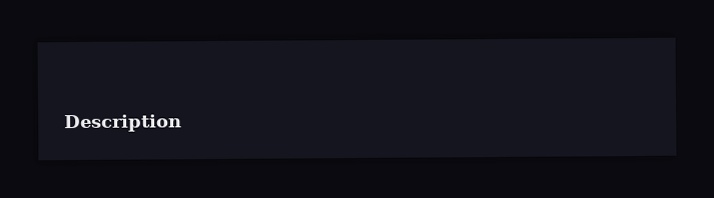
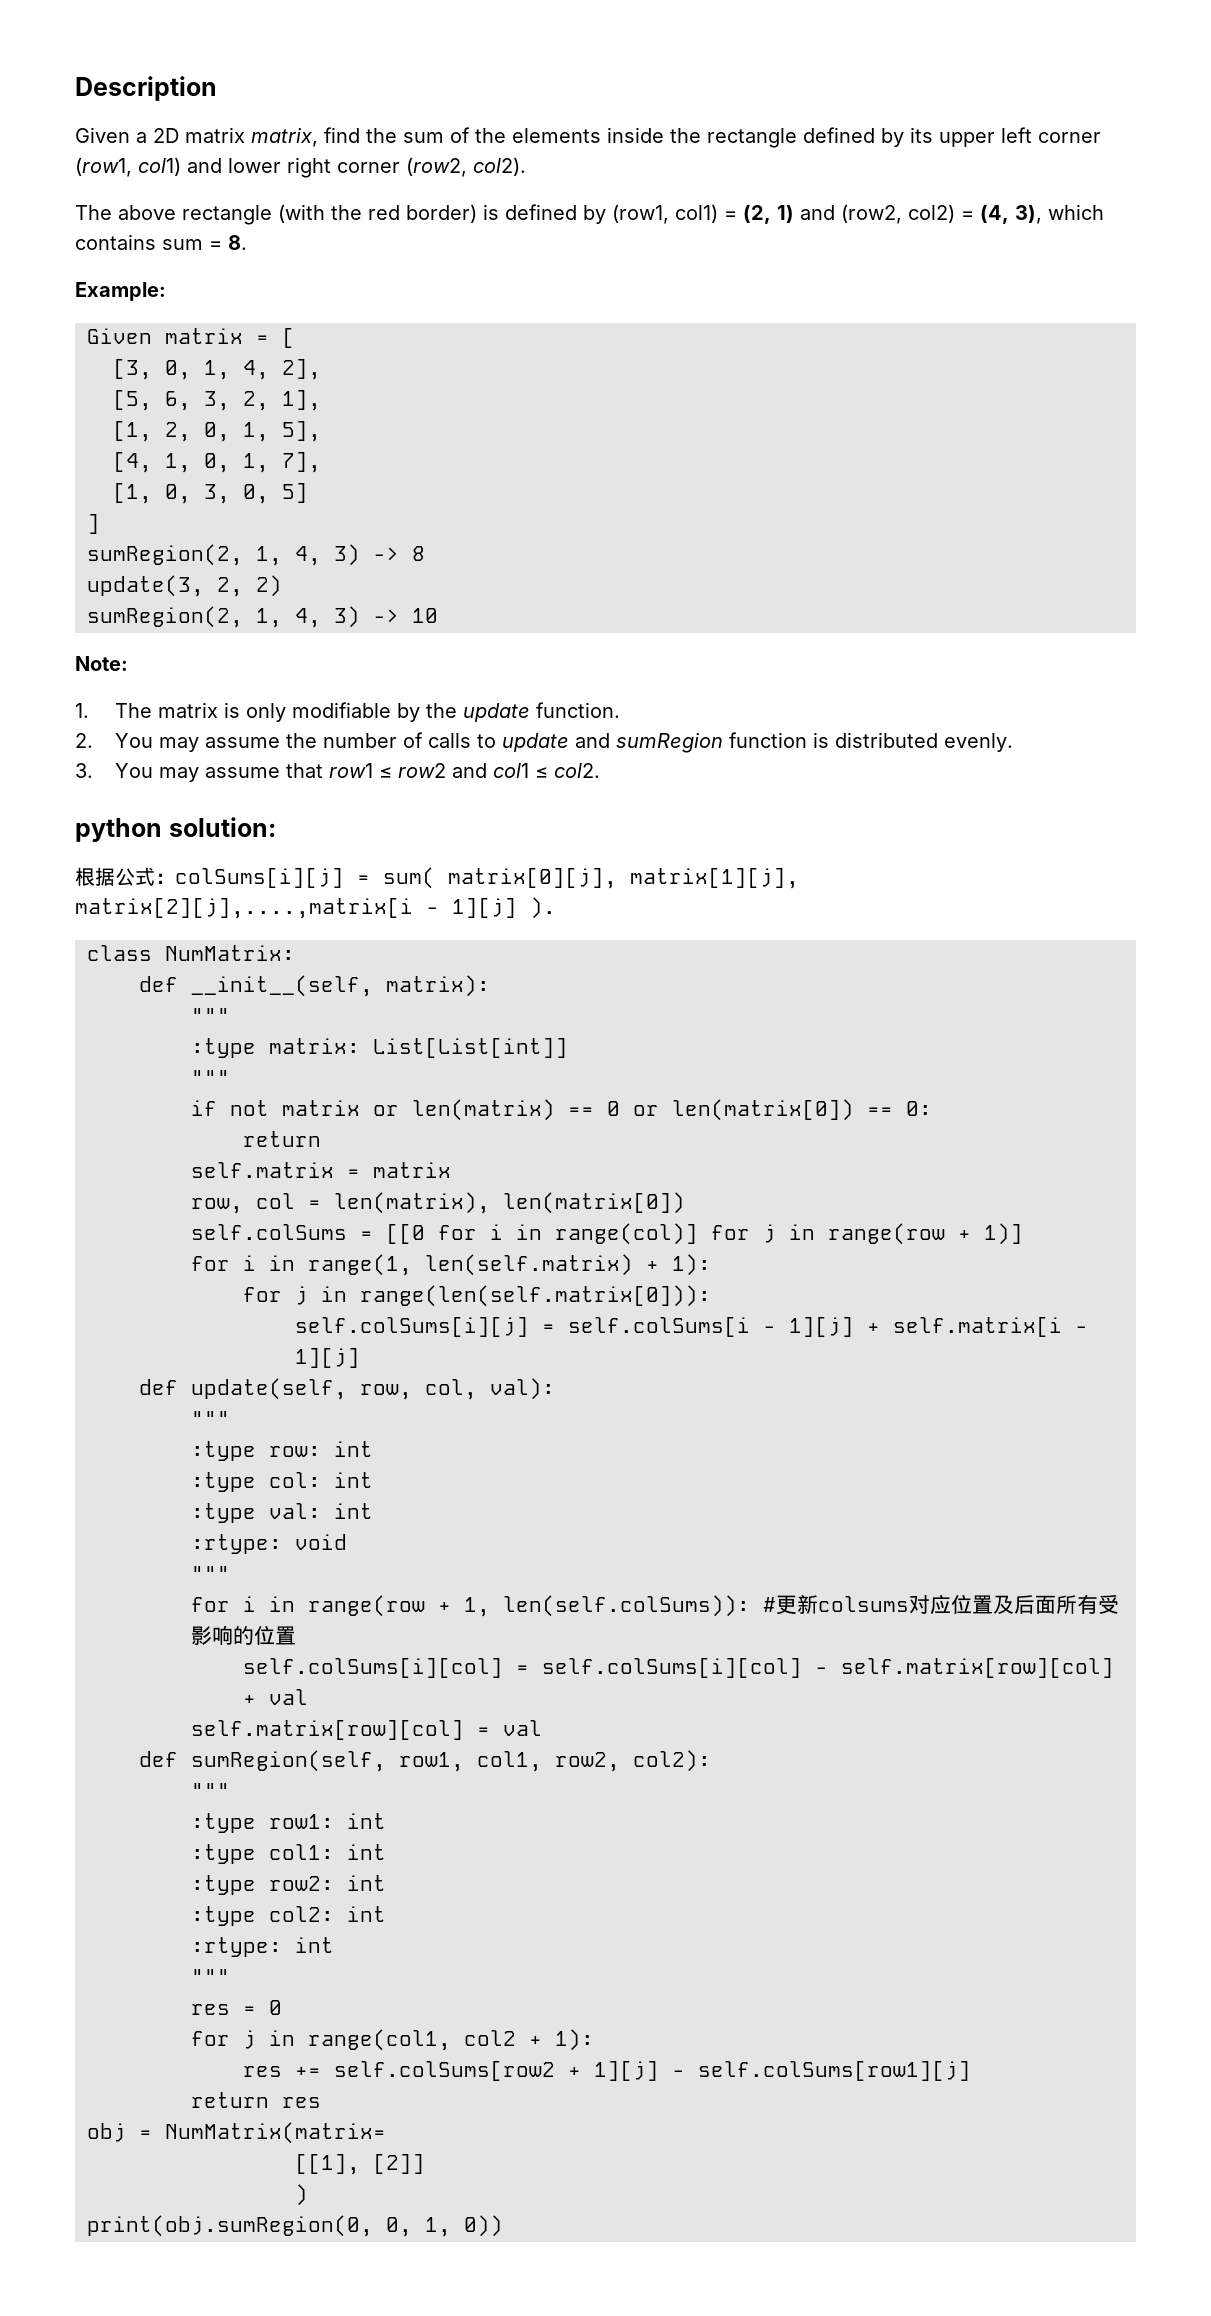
+ Given a 2D matrix matrix, find the sum of the elements inside the rectangle defined by its upper left corner (row1, col1) and lower right corner (row2, col2).
+ The above rectangle (with the red border) is defined by (row1, col1) = (2, 1) and (row2, col2) = (4, 3), which contains sum = 8.
+ Example:
+ Given matrix = [
+ [3, 0, 1, 4, 2],
+ [5, 6, 3, 2, 1],
+ [1, 2, 0, 1, 5],
+ [4, 1, 0, 1, 7],
+ [1, 0, 3, 0, 5]
+ ]
+ sumRegion(2, 1, 4, 3) -> 8
+ update(3, 2, 2)
+ sumRegion(2, 1, 4, 3) -> 10
+ Note:
+ 1. The matrix is only modifiable by the update function.
+ 2. You may assume the number of calls to update and sumRegion function is distributed evenly.
+ 3. You may assume that row1 ≤ row2 and col1 ≤ col2.
+ python solution:
+ 根据公式：colSums[i][j] = sum( matrix[0][j], matrix[1][j], matrix[2][j],....,matrix[i - 1][j] ).
+ class NumMatrix:
+ def __init__(self, matrix):
+ """
+ :type matrix: List[List[int]]
+ """
+ if not matrix or len(matrix) == 0 or len(matrix[0]) == 0:
+ return
+ self.matrix = matrix
+ row, col = len(matrix), len(matrix[0])
+ self.colSums = [[0 for i in range(col)] for j in range(row + 1)]
+ for i in range(1, len(self.matrix) + 1):
+ for j in range(len(self.matrix[0])):
+ self.colSums[i][j] = self.colSums[i - 1][j] + self.matrix[i - 1][j]
+ def update(self, row, col, val):
+ """
+ :type row: int
+ :type col: int
+ :type val: int
+ :rtype: void
+ """
+ for i in range(row + 1, len(self.colSums)): #更新colsums对应位置及后面所有受影响的位置
+ self.colSums[i][col] = self.colSums[i][col] - self.matrix[row][col] + val
+ self.matrix[row][col] = val
+ def sumRegion(self, row1, col1, row2, col2):
+ """
+ :type row1: int
+ :type col1: int
+ :type row2: int
+ :type col2: int
+ :rtype: int
+ """
+ res = 0
+ for j in range(col1, col2 + 1):
+ res += self.colSums[row2 + 1][j] - self.colSums[row1][j]
+ return res
+ obj = NumMatrix(matrix=
+ [[1], [2]]
+ )
+ print(obj.sumRegion(0, 0, 1, 0))

